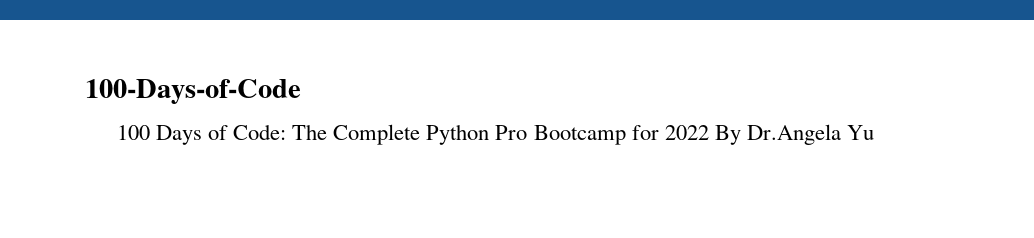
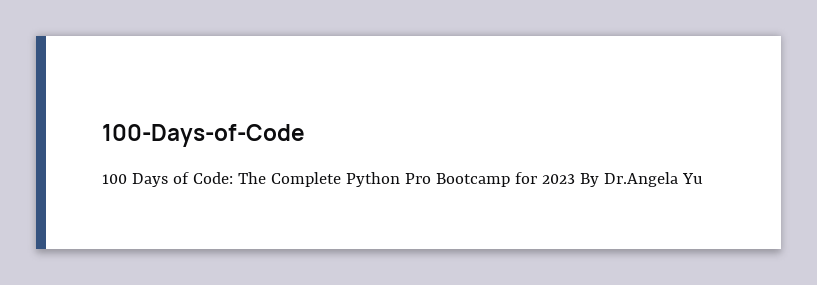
- 100 Days of Code: The Complete Python Pro Bootcamp for 2022 By Dr.Angela Yu
+ 100 Days of Code: The Complete Python Pro Bootcamp for 2023 By Dr.Angela Yu

